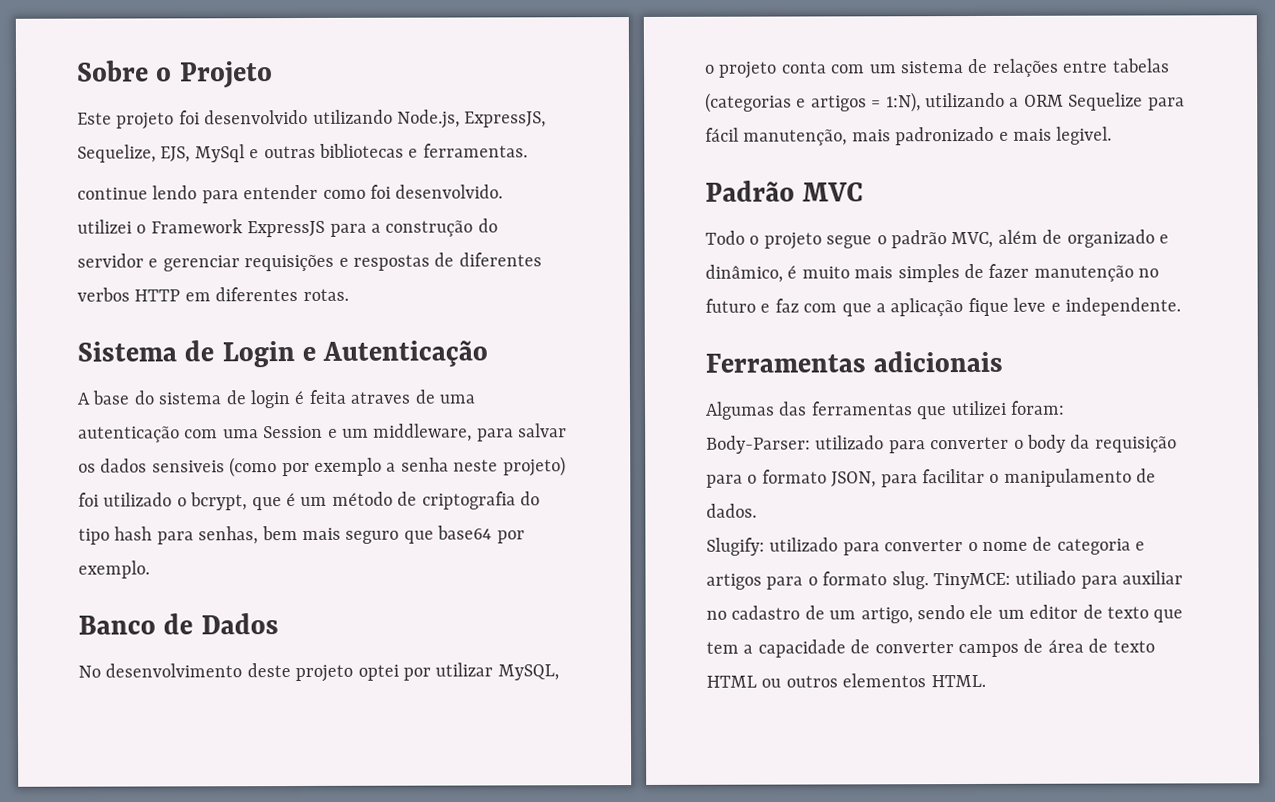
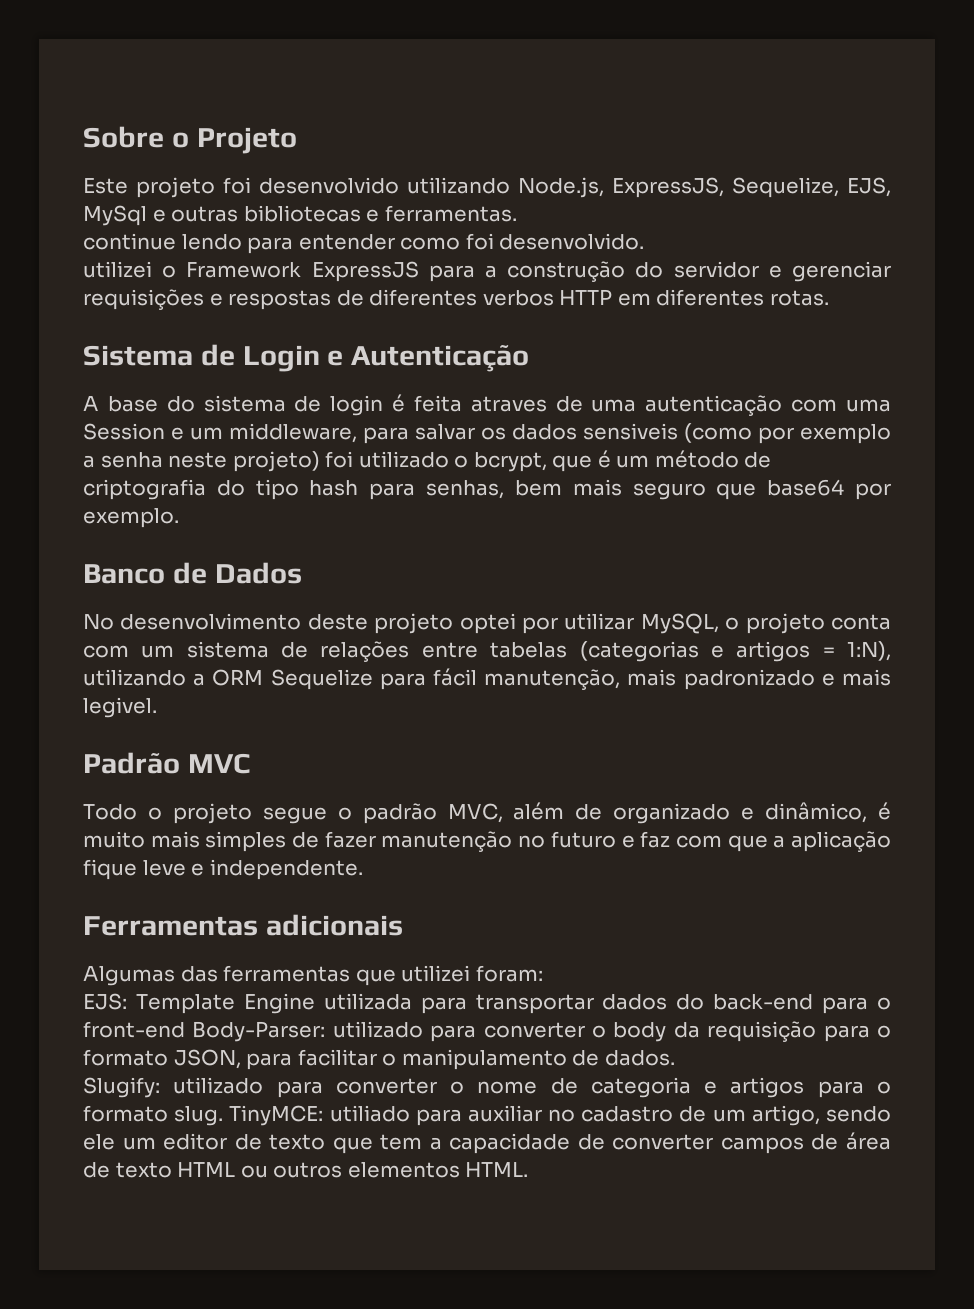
- Body-Parser: utilizado para converter o body da requisição para o formato JSON, para facilitar o manipulamento de dados.
+ EJS: Template Engine utilizada para transportar dados do back-end para o front-end Body-Parser: utilizado para converter o body da requisição para o formato JSON, para facilitar o manipulamento de dados.

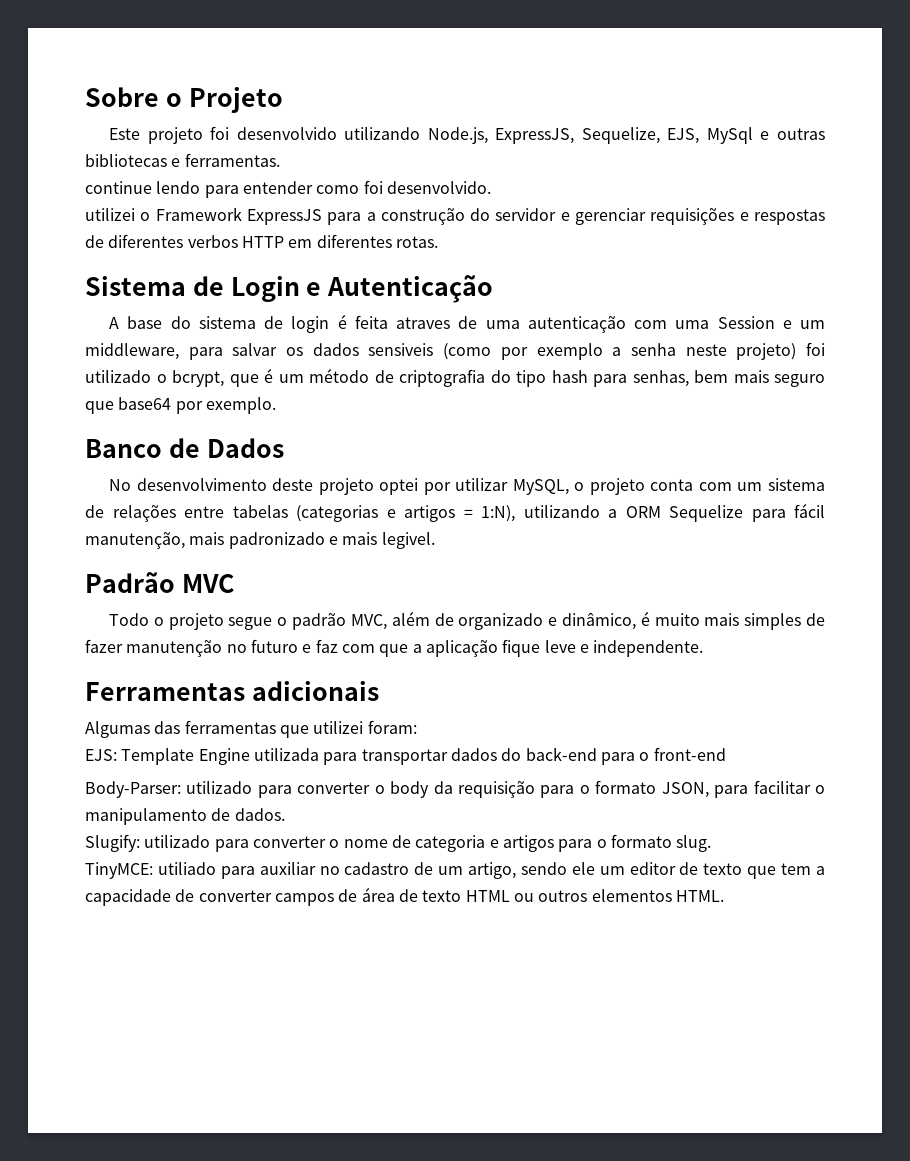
- EJS: Template Engine utilizada para transportar dados do back-end para o front-end Body-Parser: utilizado para converter o body da requisição para o formato JSON, para facilitar o manipulamento de dados.
+ EJS: Template Engine utilizada para transportar dados do back-end para o front-end
+ Body-Parser: utilizado para converter o body da requisição para o formato JSON, para facilitar o manipulamento de dados.
- Slugify: utilizado para converter o nome de categoria e artigos para o formato slug. TinyMCE: utiliado para auxiliar no cadastro de um artigo, sendo ele um editor de texto que tem a capacidade de converter campos de área de texto HTML ou outros elementos HTML.
+ Slugify: utilizado para converter o nome de categoria e artigos para o formato slug.
+ TinyMCE: utiliado para auxiliar no cadastro de um artigo, sendo ele um editor de texto que tem a capacidade de converter campos de área de texto HTML ou outros elementos HTML.

